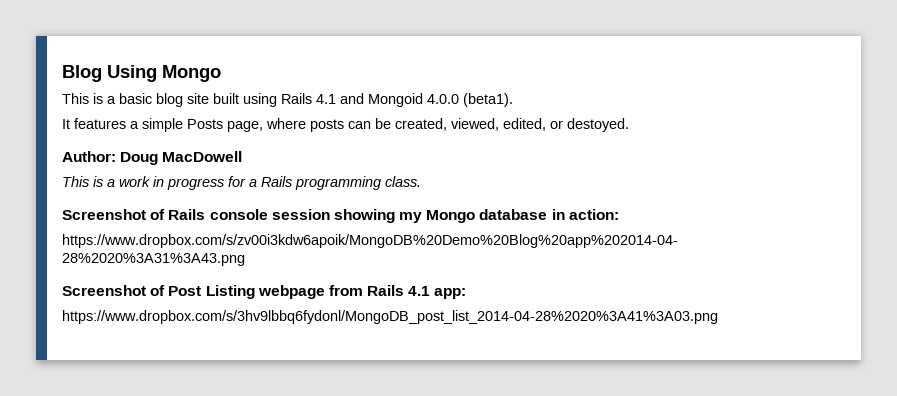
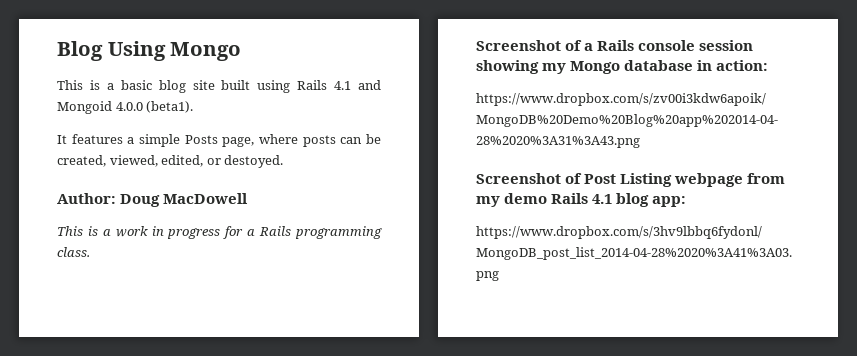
- Screenshot of Rails console session showing my Mongo database in action:
+ Screenshot of a Rails console session showing my Mongo database in action:
- Screenshot of Post Listing webpage from Rails 4.1 app:
+ Screenshot of Post Listing webpage from my demo Rails 4.1 blog app:

